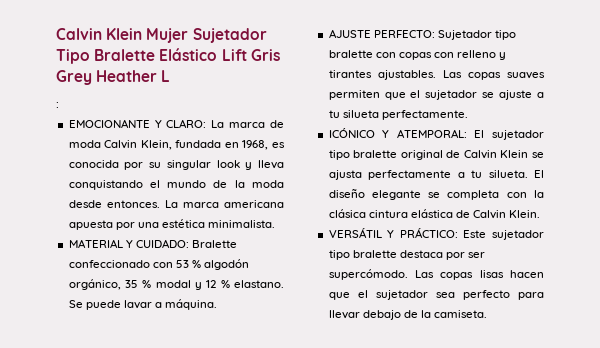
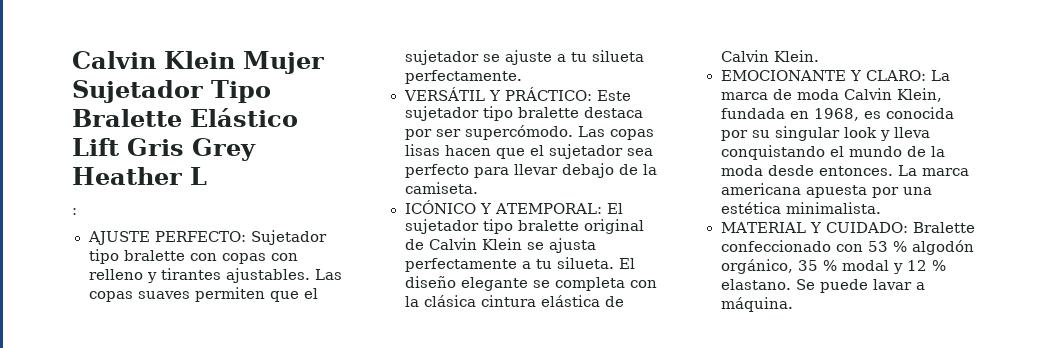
+ AJUSTE PERFECTO: Sujetador tipo bralette con copas con relleno y tirantes ajustables. Las copas suaves permiten que el sujetador se ajuste a tu silueta perfectamente.
+ VERSÁTIL Y PRÁCTICO: Este sujetador tipo bralette destaca por ser supercómodo. Las copas lisas hacen que el sujetador sea perfecto para llevar debajo de la camiseta.
+ ICÓNICO Y ATEMPORAL: El sujetador tipo bralette original de Calvin Klein se ajusta perfectamente a tu silueta. El diseño elegante se completa con la clásica cintura elástica de Calvin Klein.
- AJUSTE PERFECTO: Sujetador tipo bralette con copas con relleno y tirantes ajustables. Las copas suaves permiten que el sujetador se ajuste a tu silueta perfectamente.
- ICÓNICO Y ATEMPORAL: El sujetador tipo bralette original de Calvin Klein se ajusta perfectamente a tu silueta. El diseño elegante se completa con la clásica cintura elástica de Calvin Klein.
- VERSÁTIL Y PRÁCTICO: Este sujetador tipo bralette destaca por ser supercómodo. Las copas lisas hacen que el sujetador sea perfecto para llevar debajo de la camiseta.

